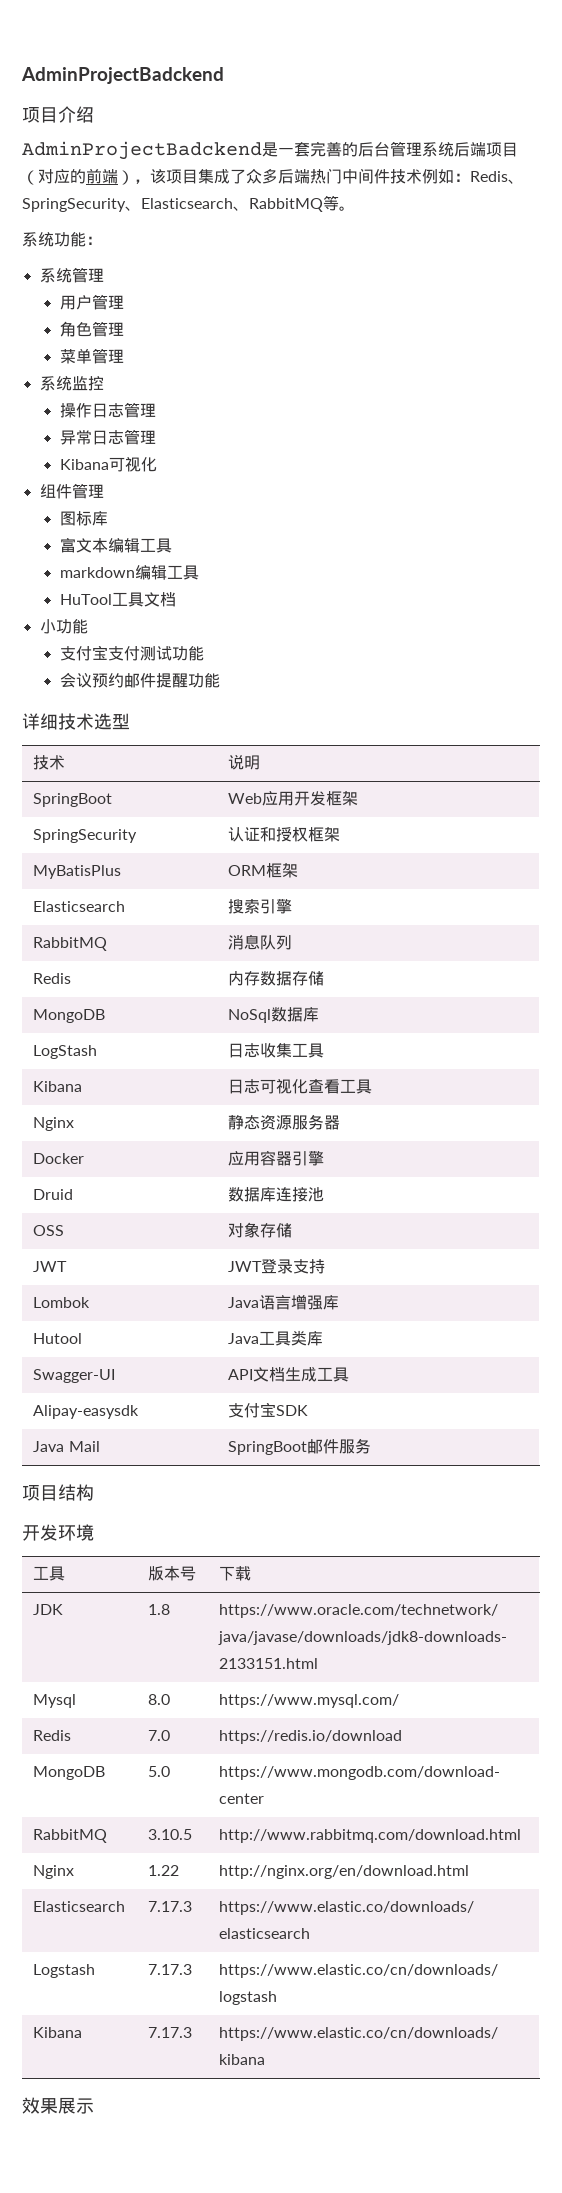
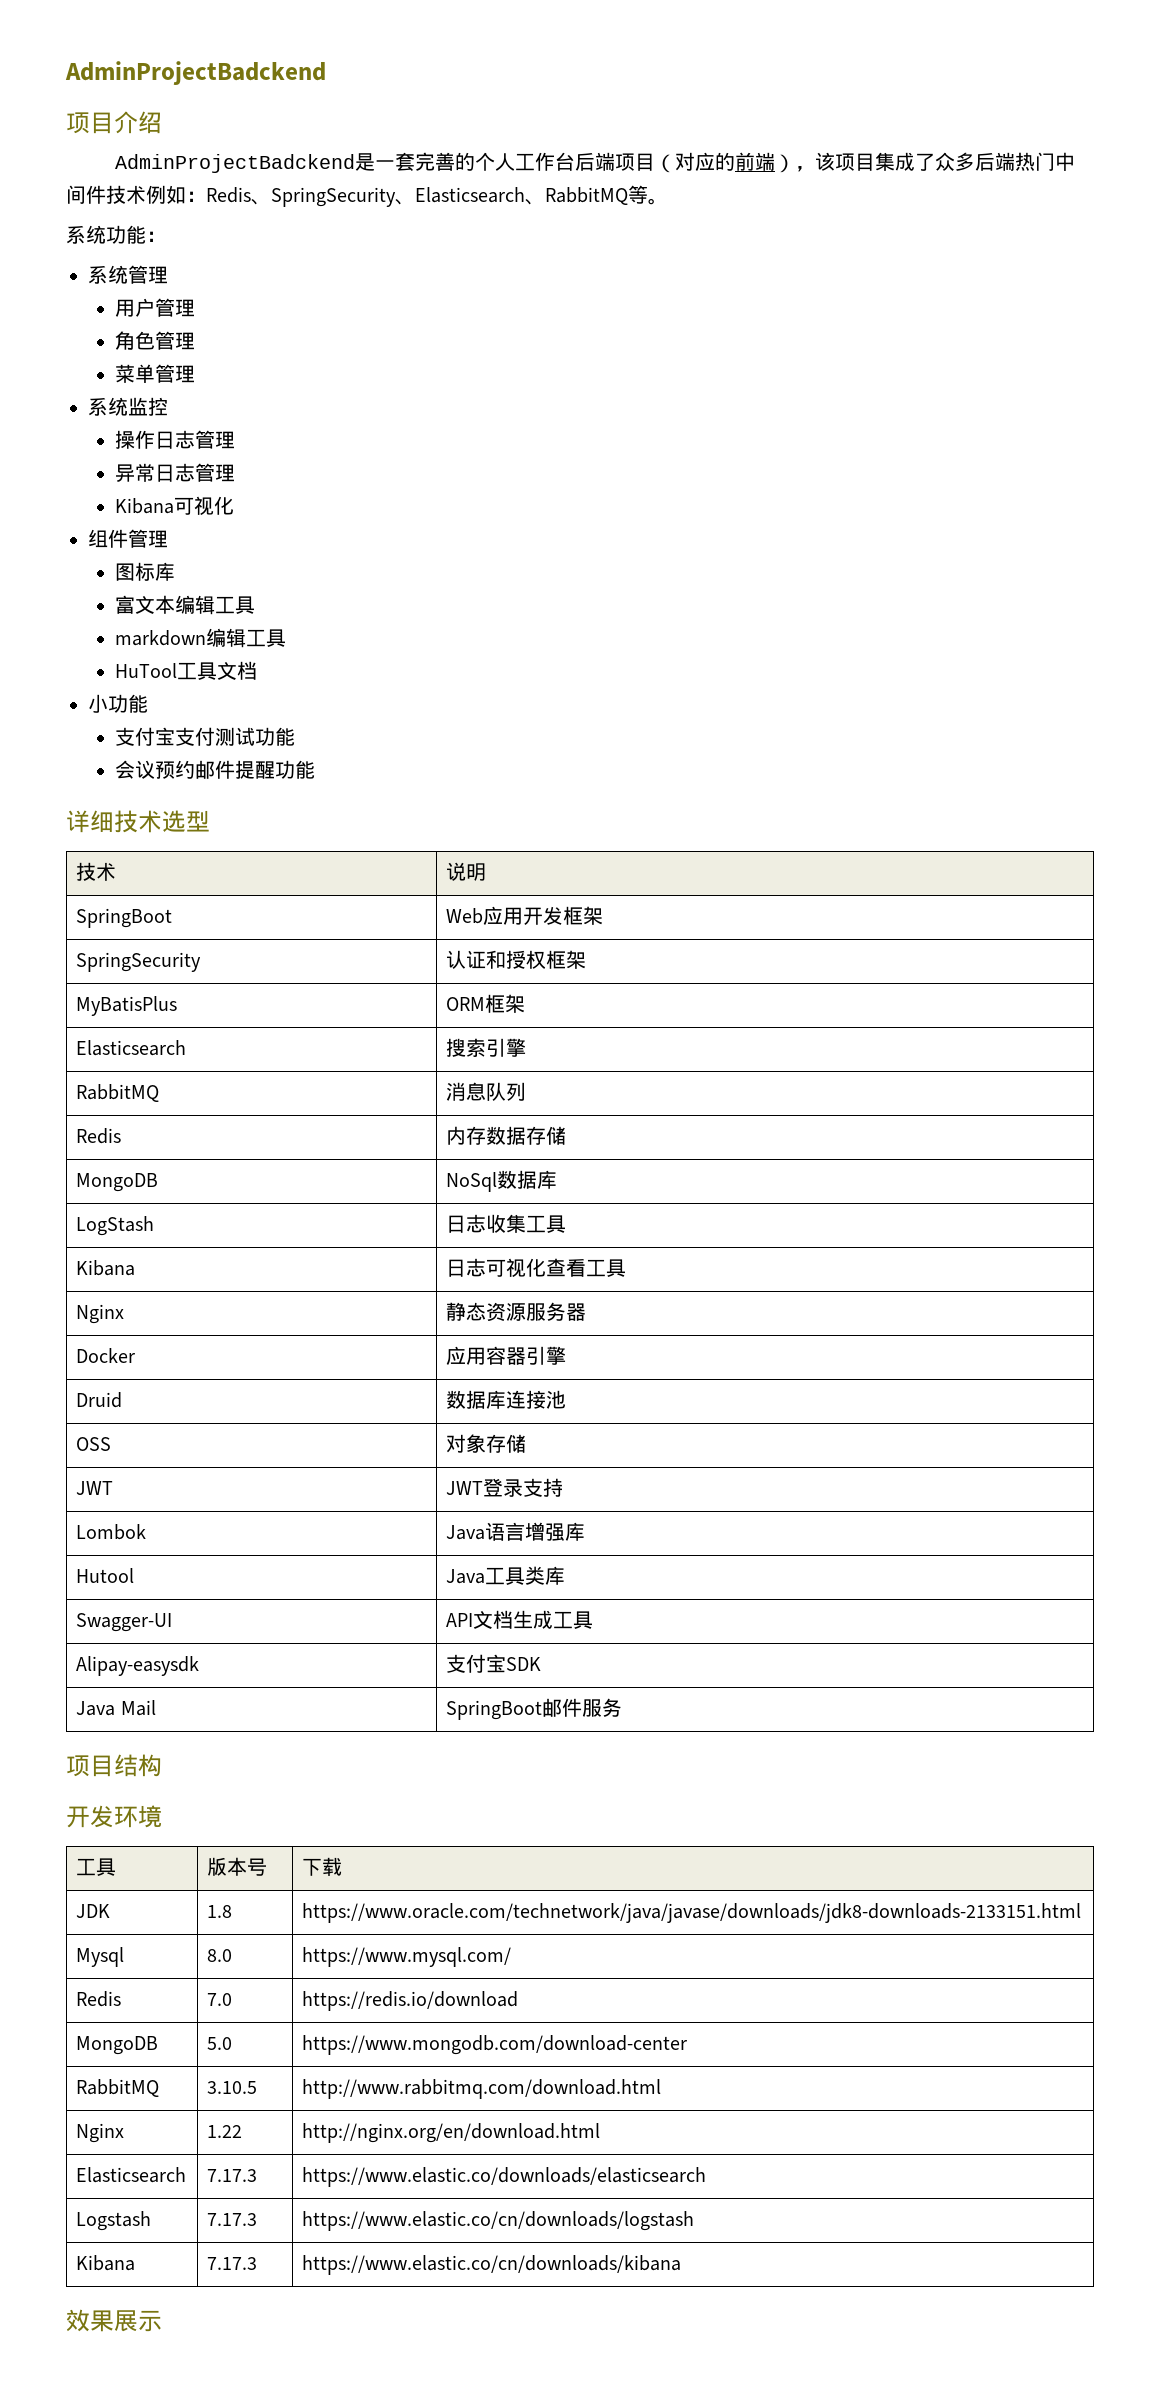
- AdminProjectBadckend是一套完善的后台管理系统后端项目（对应的前端），该项目集成了众多后端热门中间件技术例如：Redis、SpringSecurity、Elasticsearch、RabbitMQ等。
+ AdminProjectBadckend是一套完善的个人工作台后端项目（对应的前端），该项目集成了众多后端热门中间件技术例如：Redis、SpringSecurity、Elasticsearch、RabbitMQ等。

